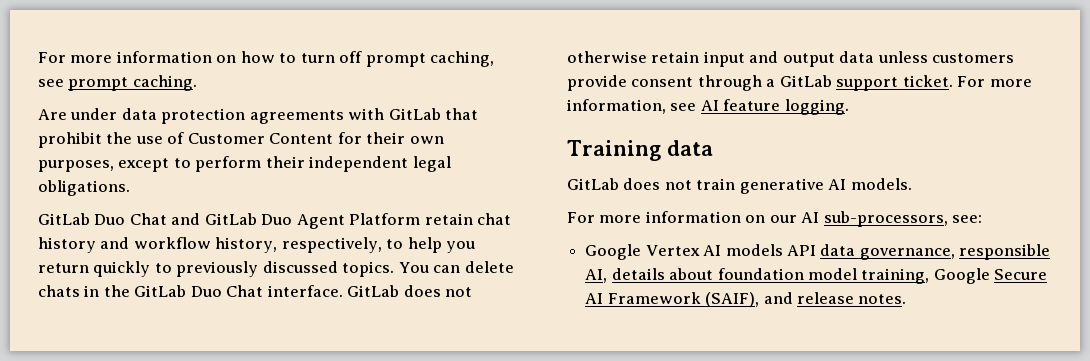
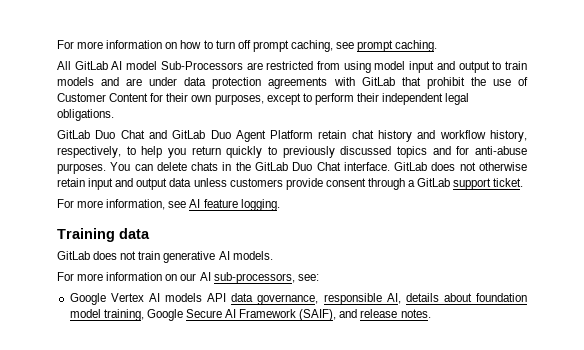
- Are under data protection agreements with GitLab that prohibit the use of Customer Content for their own purposes, except to perform their independent legal obligations.
+ All GitLab AI model Sub-Processors are restricted from using model input and output to train models and are under data protection agreements with GitLab that prohibit the use of Customer Content for their own purposes, except to perform their independent legal obligations.
- GitLab Duo Chat and GitLab Duo Agent Platform retain chat history and workflow history, respectively, to help you return quickly to previously discussed topics.
+ GitLab Duo Chat and GitLab Duo Agent Platform retain chat history and workflow history, respectively, to help you return quickly to previously discussed topics and for anti-abuse purposes.
- GitLab does not otherwise retain input and output data unless customers provide consent through a GitLab support ticket. For more information, see AI feature logging.
+ GitLab does not otherwise retain input and output data unless customers provide consent through a GitLab support ticket.
+ For more information, see AI feature logging.

